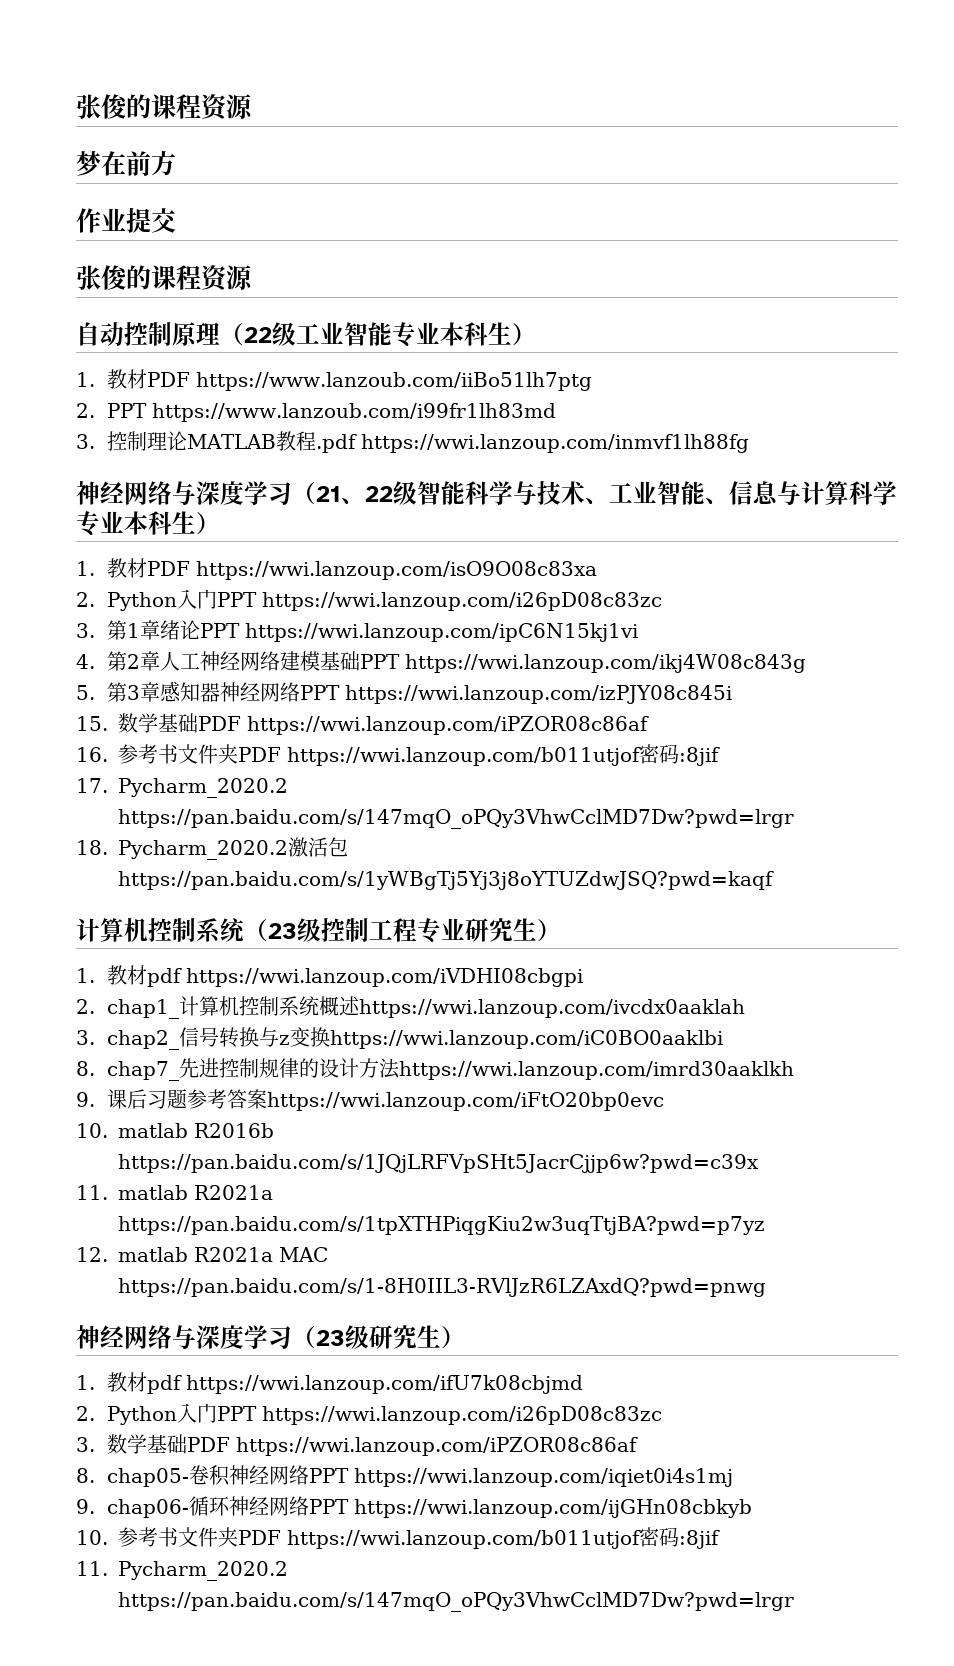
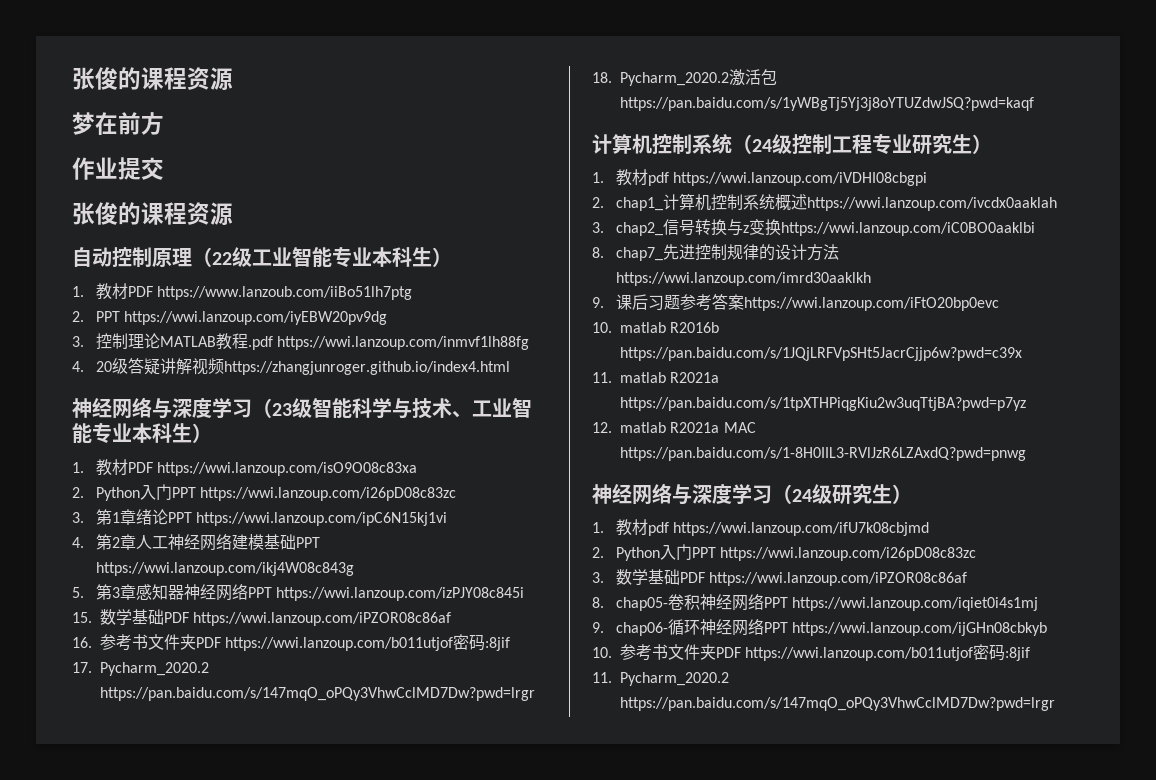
- 2. PPT https://www.lanzoub.com/i99fr1lh83md
+ 2. PPT https://wwi.lanzoup.com/iyEBW20pv9dg
- 神经网络与深度学习（21、22级智能科学与技术、工业智能、信息与计算科学专业本科生）
+ 4. 20级答疑讲解视频https://zhangjunroger.github.io/index4.html
+ 神经网络与深度学习（23级智能科学与技术、工业智能专业本科生）
- 计算机控制系统（23级控制工程专业研究生）
+ 计算机控制系统（24级控制工程专业研究生）
- 神经网络与深度学习（23级研究生）
+ 神经网络与深度学习（24级研究生）

